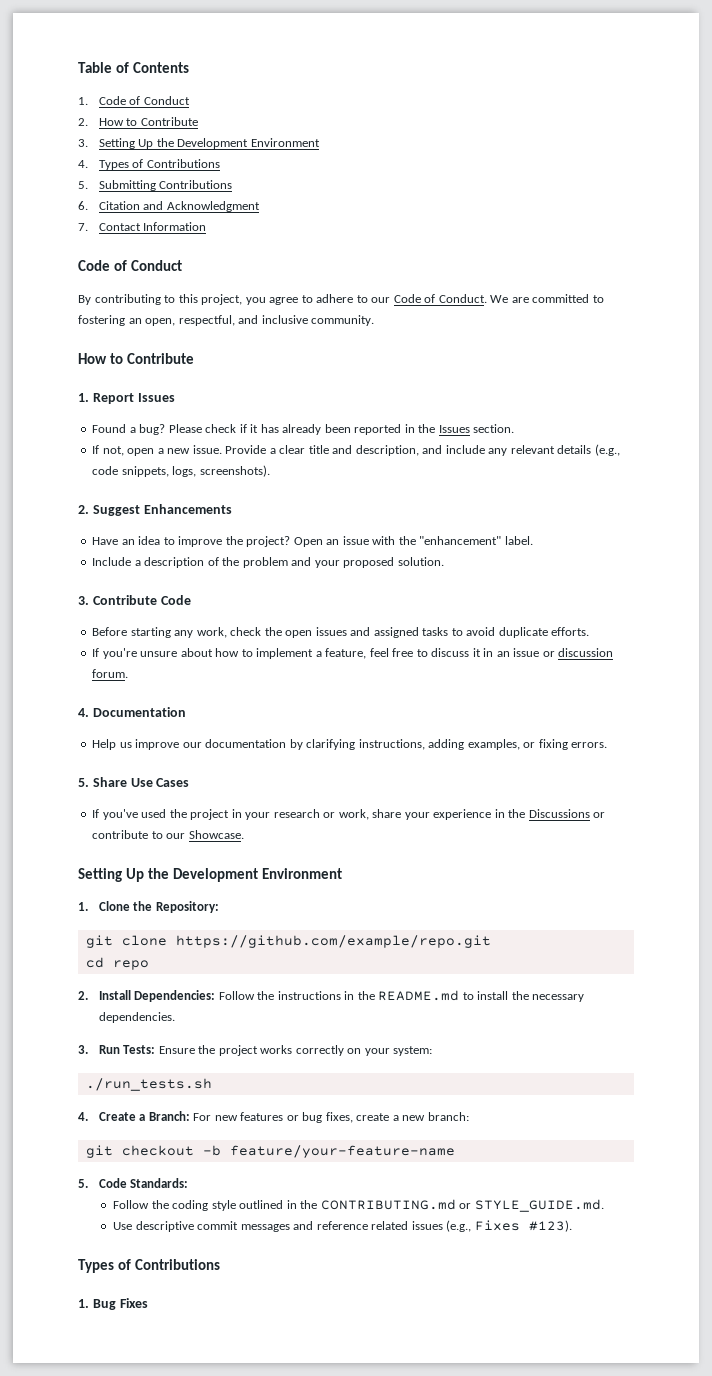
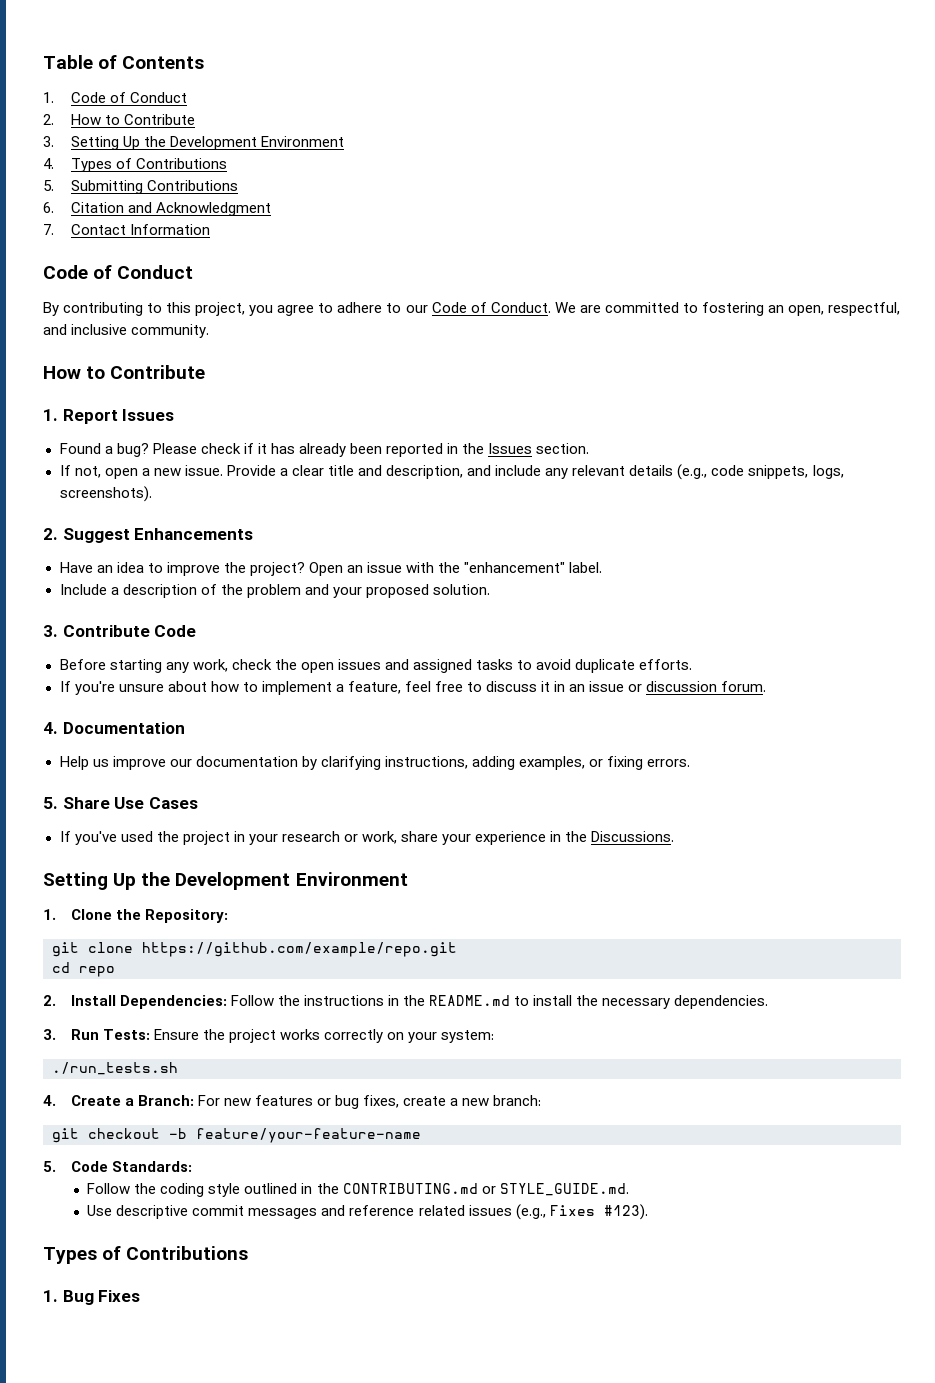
- If you've used the project in your research or work, share your experience in the Discussions or contribute to our Showcase.
+ If you've used the project in your research or work, share your experience in the Discussions.

